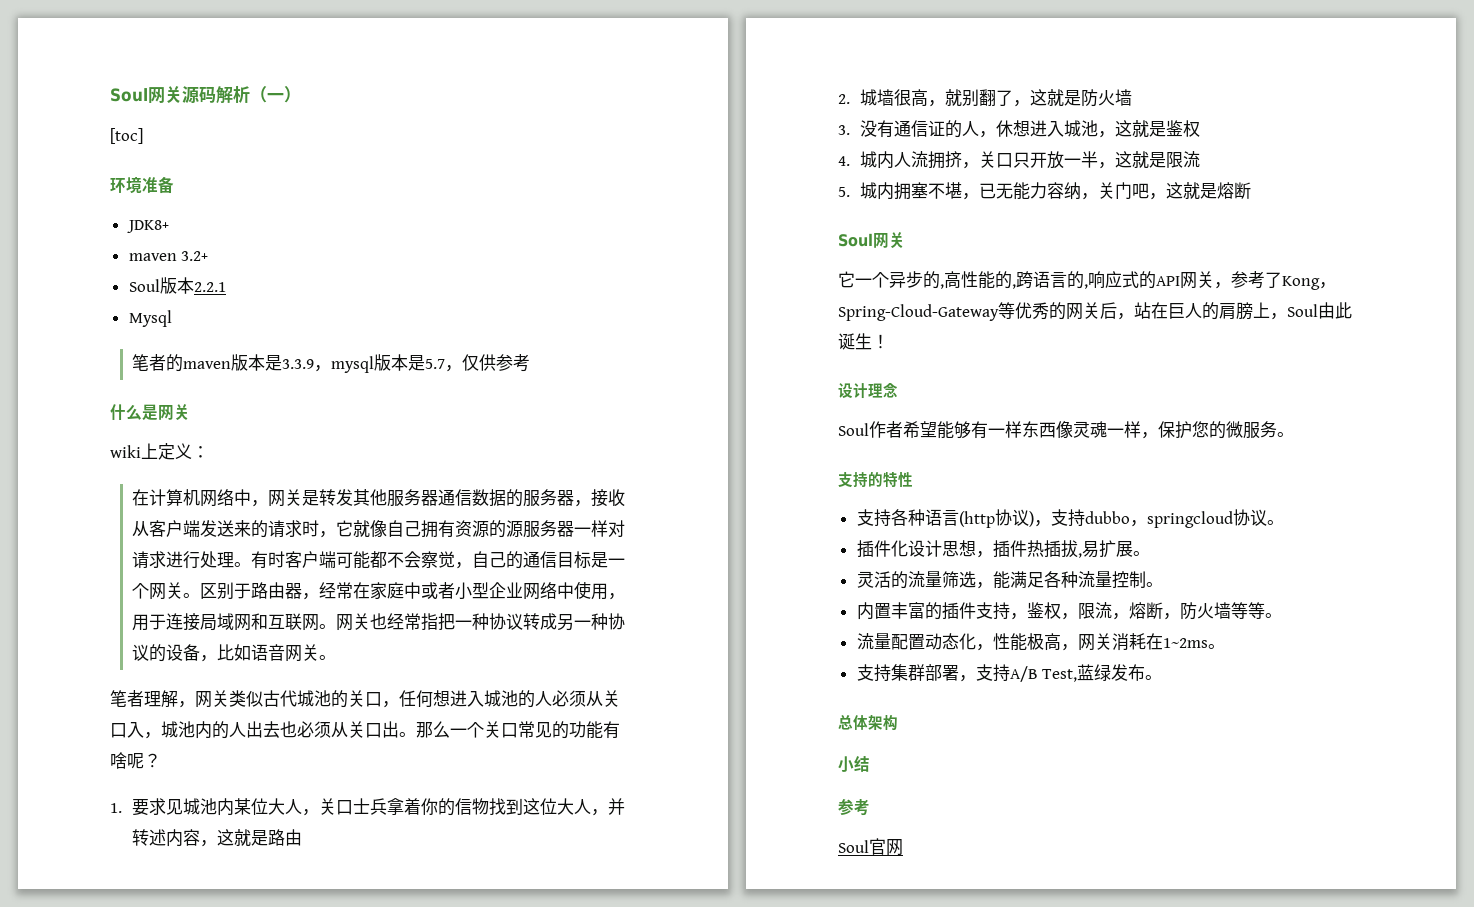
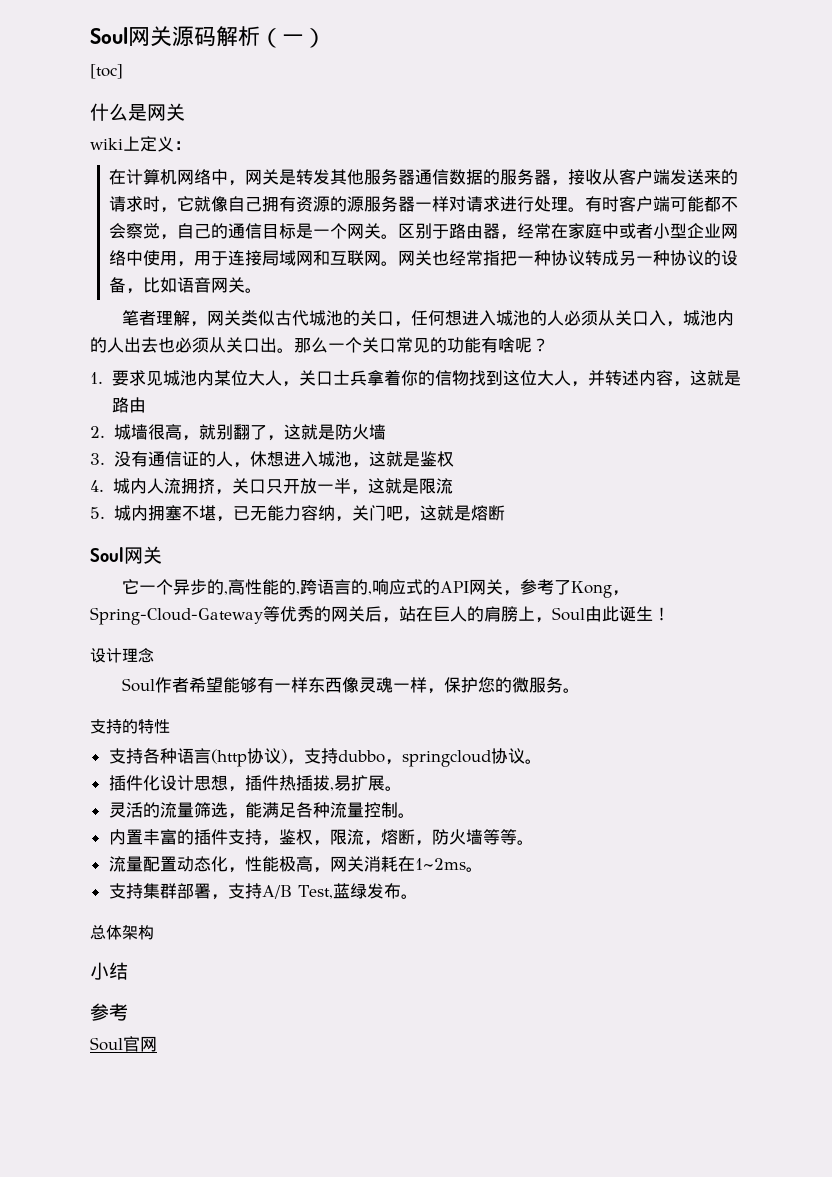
- 环境准备
- JDK8+
- maven 3.2+
- Soul版本2.2.1
- Mysql
- 笔者的maven版本是3.3.9，mysql版本是5.7，仅供参考

